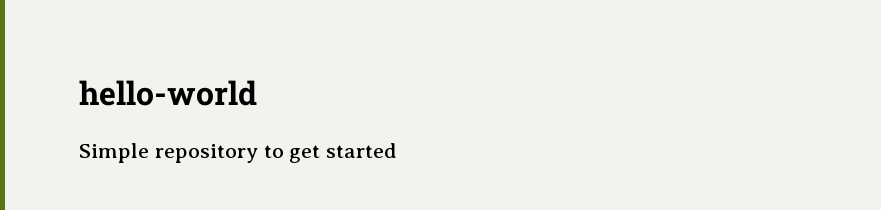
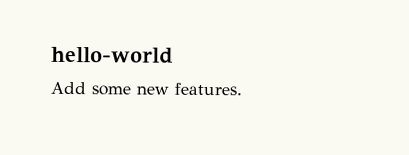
- Simple repository to get started
+ Add some new features.

